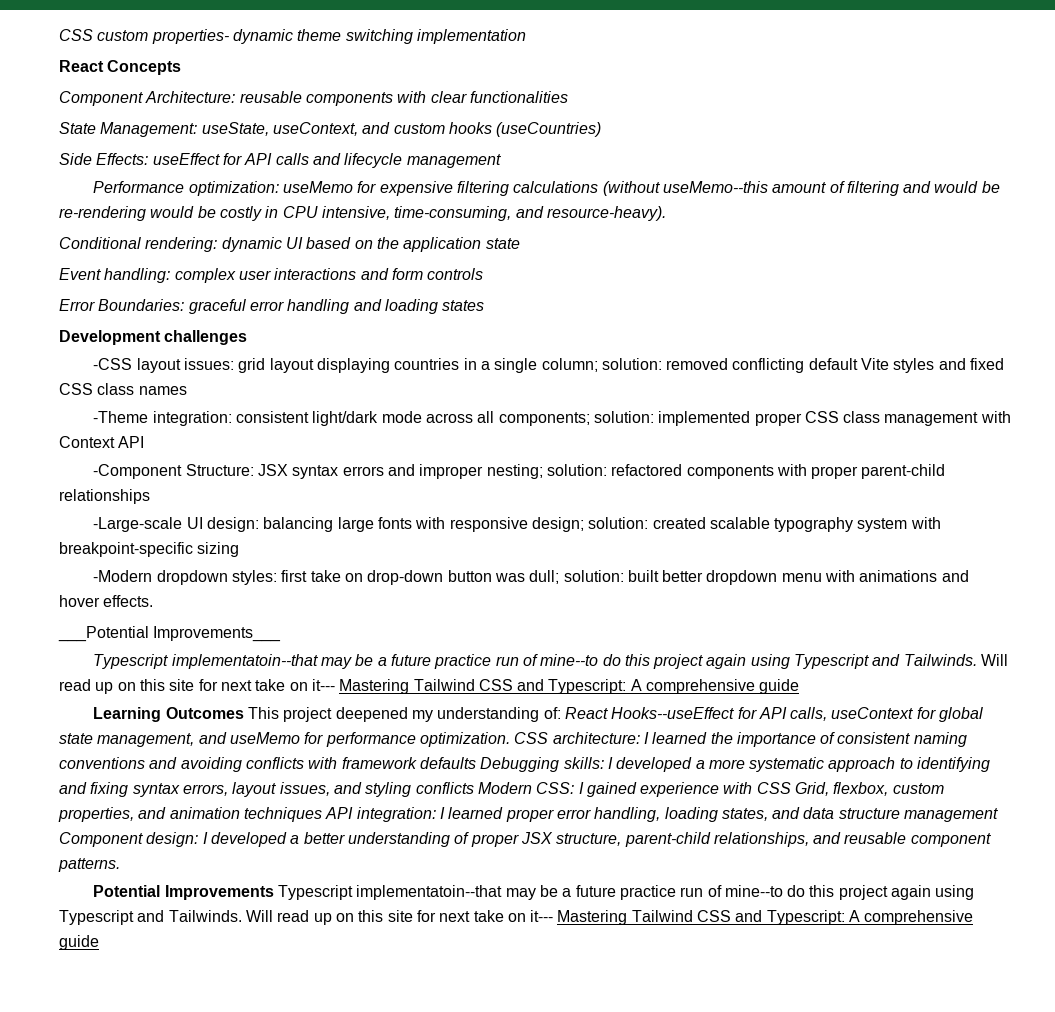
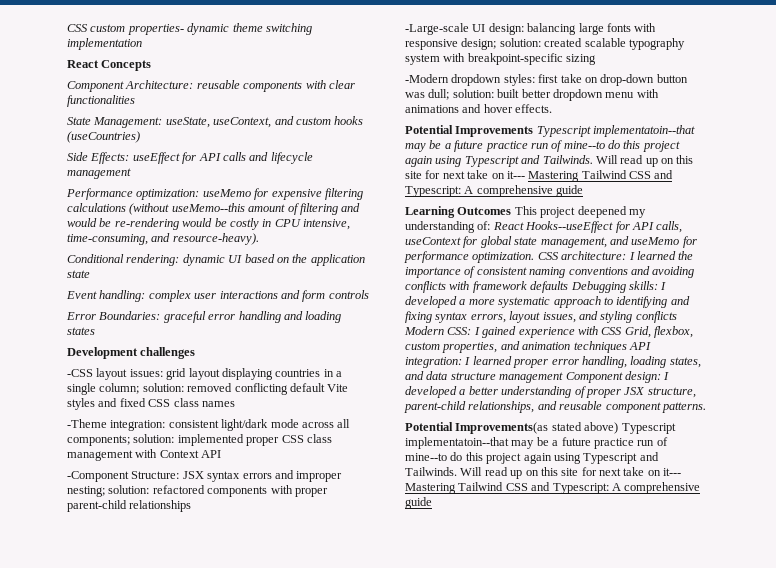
- ___Potential Improvements___
- Typescript implementatoin--that may be a future practice run of mine--to do this project again using Typescript and Tailwinds.
+ Potential Improvements Typescript implementatoin--that may be a future practice run of mine--to do this project again using Typescript and Tailwinds.
- Potential Improvements Typescript implementatoin--that may be a future practice run of mine--to do this project again using Typescript and Tailwinds.
+ Potential Improvements(as stated above) Typescript implementatoin--that may be a future practice run of mine--to do this project again using Typescript and Tailwinds.

